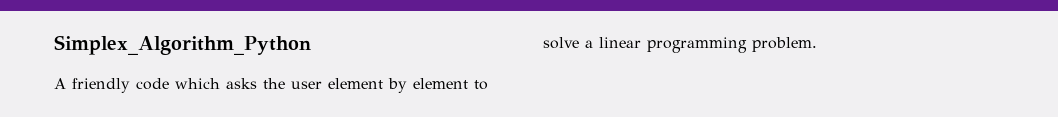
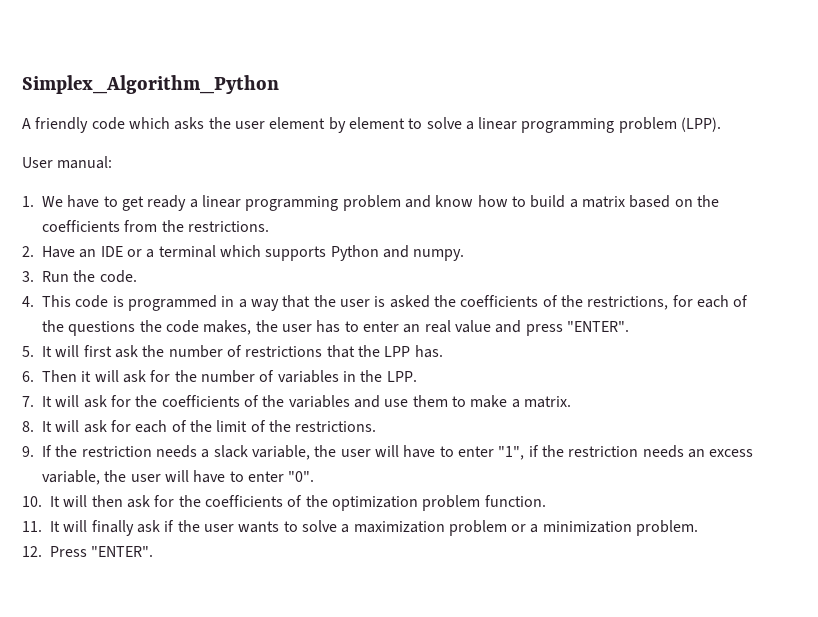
- A friendly code which asks the user element by element to solve a linear programming problem.
+ A friendly code which asks the user element by element to solve a linear programming problem (LPP).
+ User manual:
+ 1. We have to get ready a linear programming problem and know how to build a matrix based on the coefficients from the restrictions.
+ 2. Have an IDE or a terminal which supports Python and numpy.
+ 3. Run the code.
+ 4. This code is programmed in a way that the user is asked the coefficients of the restrictions, for each of the questions the code makes, the user has to enter an real value and press "ENTER".
+ 5. It will first ask the number of restrictions that the LPP has.
+ 6. Then it will ask for the number of variables in the LPP.
+ 7. It will ask for the coefficients of the variables and use them to make a matrix.
+ 8. It will ask for each of the limit of the restrictions.
+ 9. If the restriction needs a slack variable, the user will have to enter "1", if the restriction needs an excess variable, the user will have to enter "0".
+ 10. It will then ask for the coefficients of the optimization problem function.
+ 11. It will finally ask if the user wants to solve a maximization problem or a minimization problem.
+ 12. Press "ENTER".

